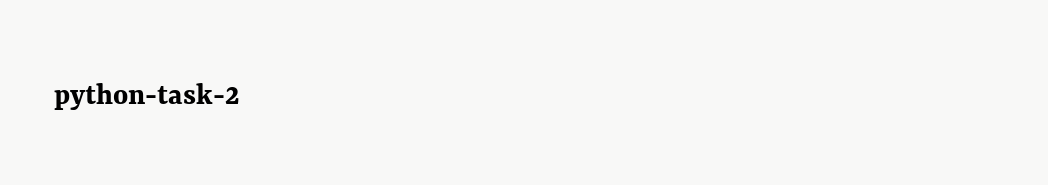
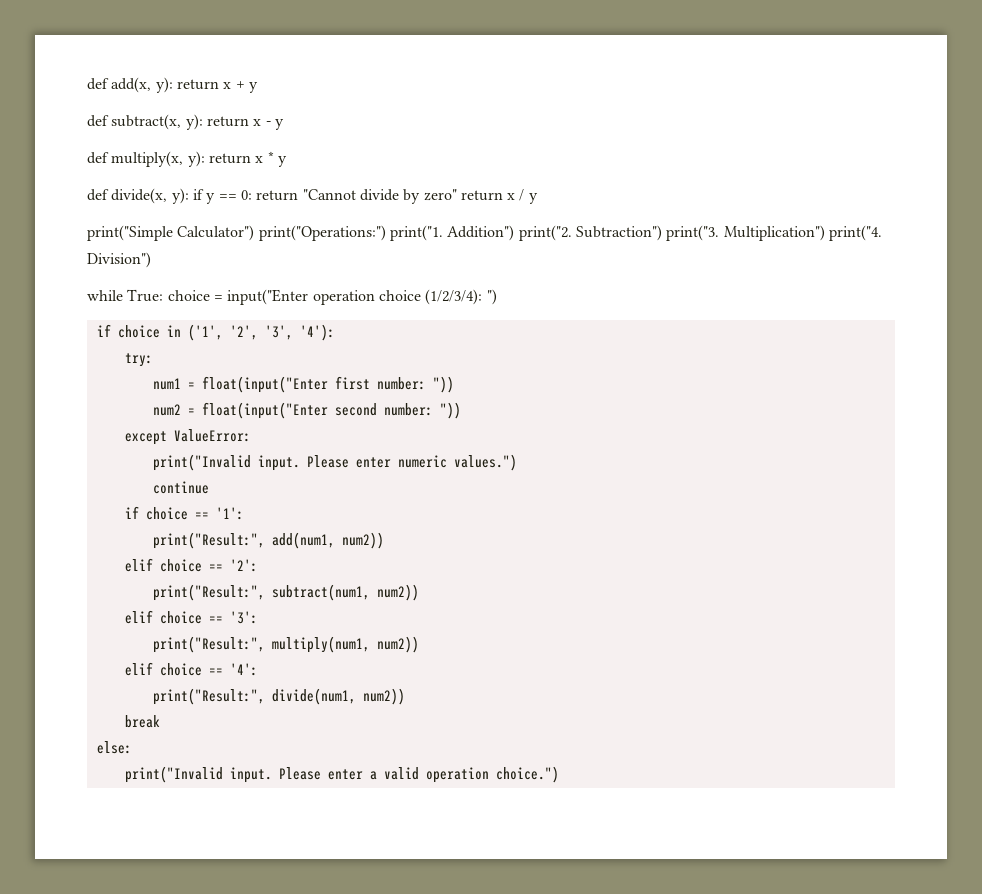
- python-task-2
+ def add(x, y): return x + y
+ def subtract(x, y): return x - y
+ def multiply(x, y): return x * y
+ def divide(x, y): if y == 0: return "Cannot divide by zero" return x / y
+ print("Simple Calculator") print("Operations:") print("1. Addition") print("2. Subtraction") print("3. Multiplication") print("4. Division")
+ while True: choice = input("Enter operation choice (1/2/3/4): ")
+ if choice in ('1', '2', '3', '4'):
+ try:
+ num1 = float(input("Enter first number: "))
+ num2 = float(input("Enter second number: "))
+ except ValueError:
+ print("Invalid input. Please enter numeric values.")
+ continue
+ if choice == '1':
+ print("Result:", add(num1, num2))
+ elif choice == '2':
+ print("Result:", subtract(num1, num2))
+ elif choice == '3':
+ print("Result:", multiply(num1, num2))
+ elif choice == '4':
+ print("Result:", divide(num1, num2))
+ break
+ else:
+ print("Invalid input. Please enter a valid operation choice.")

